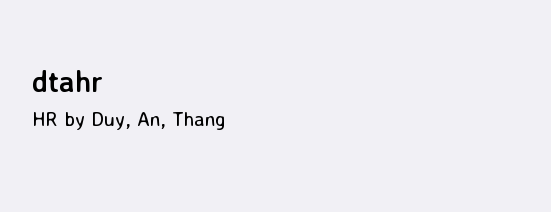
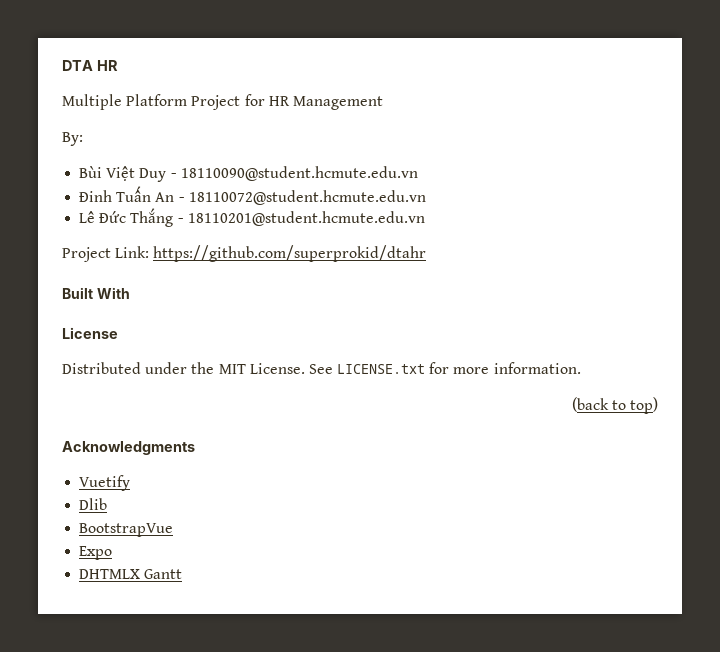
- dtahr
- HR by Duy, An, Thang
+ DTA HR
+ Multiple Platform Project for HR Management
+ By:
+ Bùi Việt Duy - 18110090@student.hcmute.edu.vn
+ Đinh Tuấn An - 18110072@student.hcmute.edu.vn
+ Lê Đức Thắng - 18110201@student.hcmute.edu.vn
+ Project Link: https://github.com/superprokid/dtahr
+ Built With
+ License
+ Distributed under the MIT License. See LICENSE.txt for more information.
+ (back to top)
+ Acknowledgments
+ Vuetify
+ Dlib
+ BootstrapVue
+ Expo
+ DHTMLX Gantt

